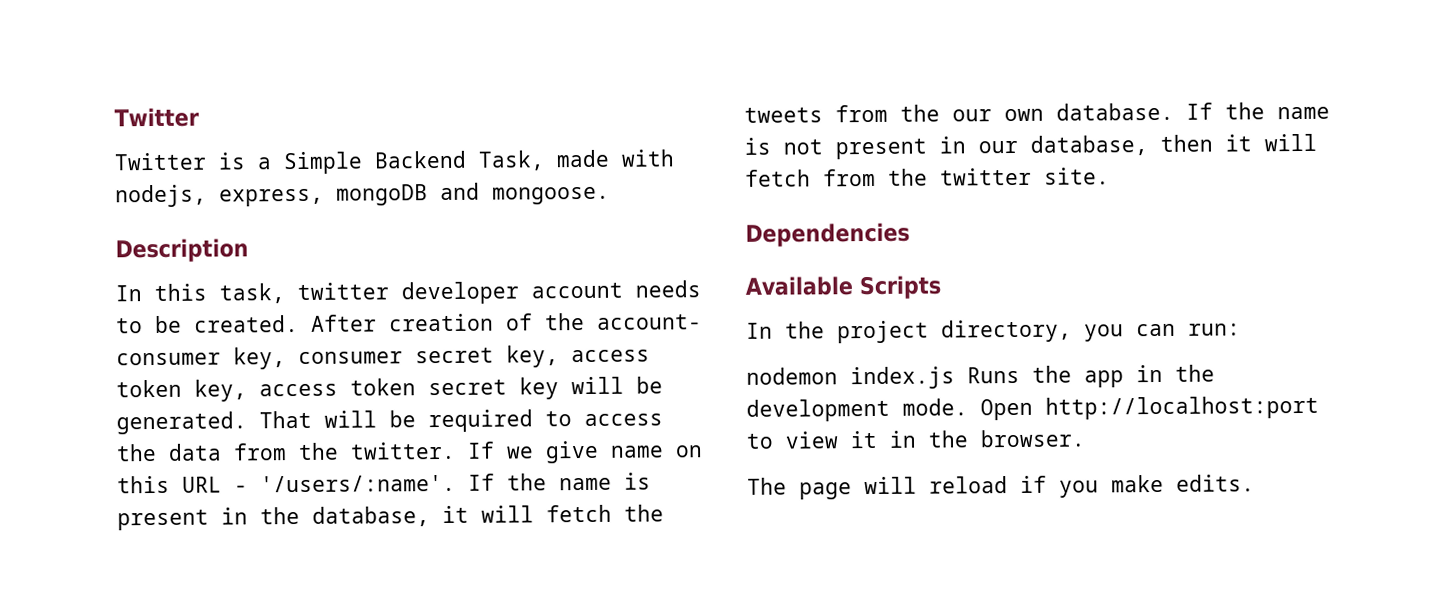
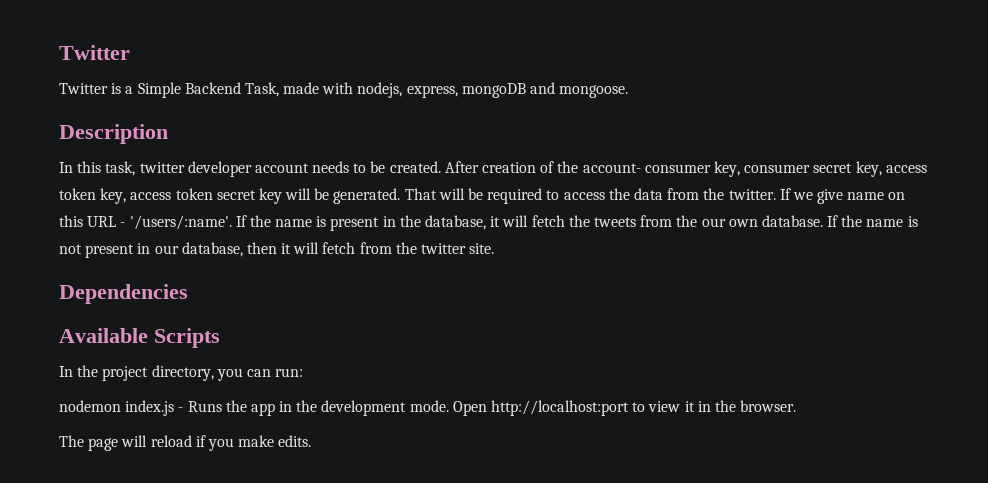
- nodemon index.js Runs the app in the development mode.
+ nodemon index.js - Runs the app in the development mode.

